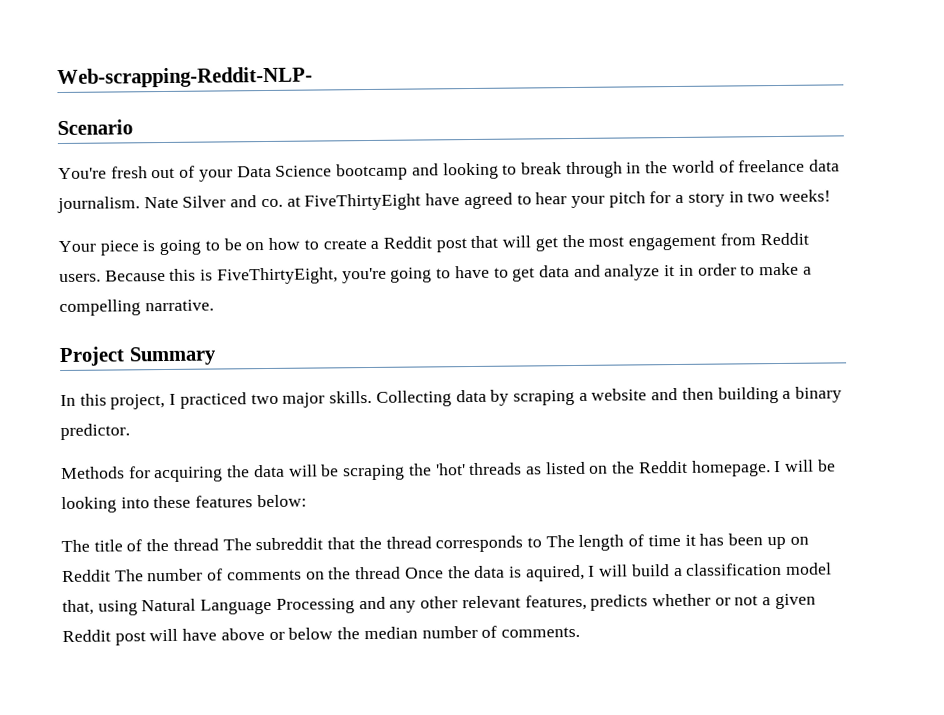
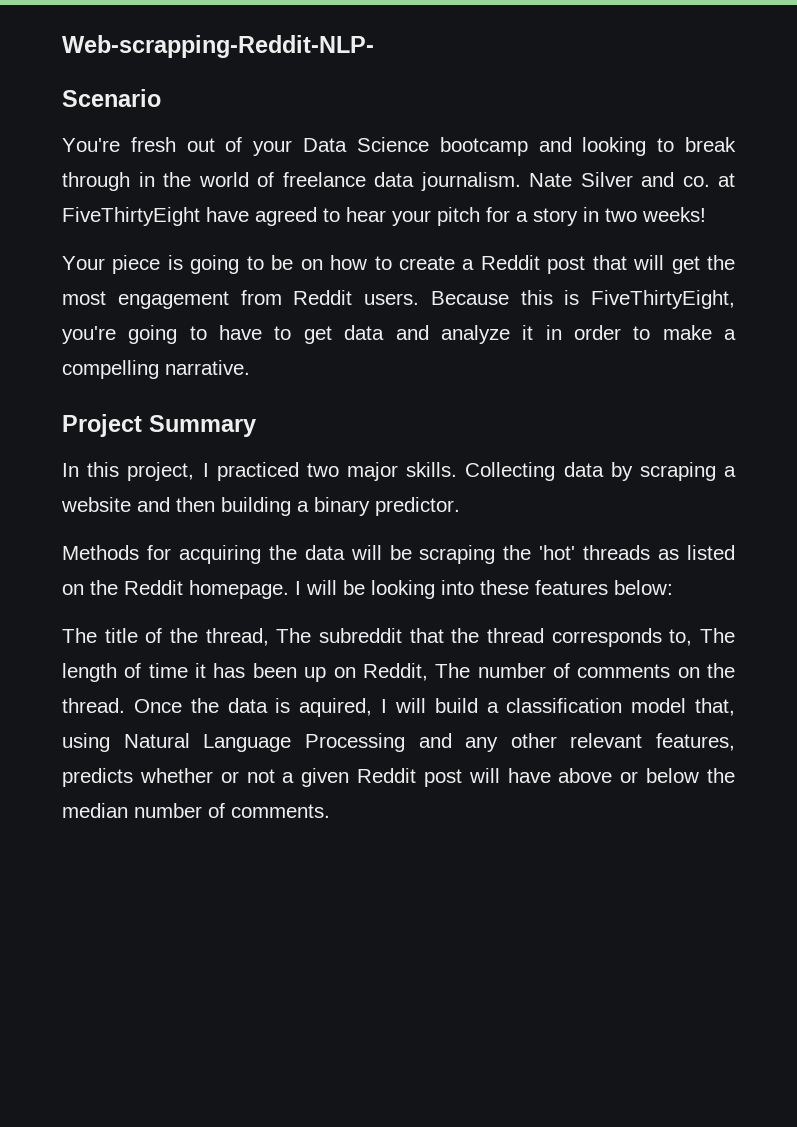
- The title of the thread The subreddit that the thread corresponds to The length of time it has been up on Reddit The number of comments on the thread Once the data is aquired, I will build a classification model that, using Natural Language Processing and any other relevant features, predicts whether or not a given Reddit post will have above or below the median number of comments.
+ The title of the thread, The subreddit that the thread corresponds to, The length of time it has been up on Reddit, The number of comments on the thread. Once the data is aquired, I will build a classification model that, using Natural Language Processing and any other relevant features, predicts whether or not a given Reddit post will have above or below the median number of comments.

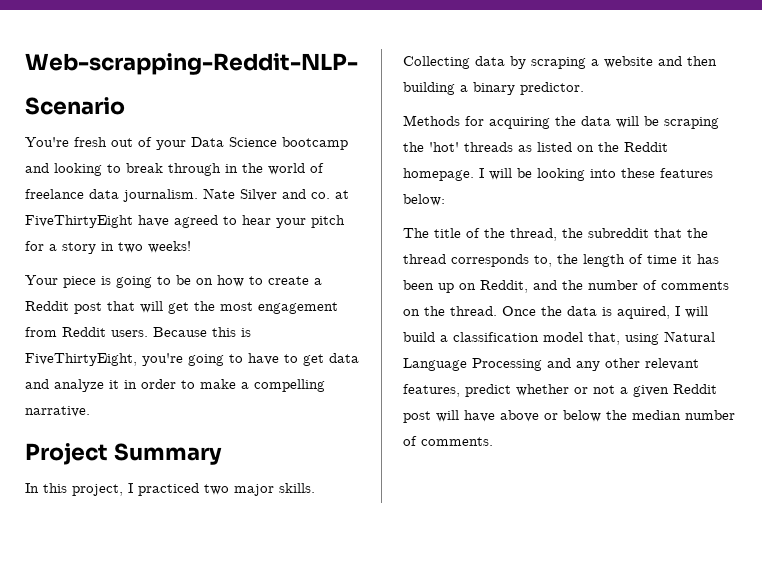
- The title of the thread, The subreddit that the thread corresponds to, The length of time it has been up on Reddit, The number of comments on the thread.
+ The title of the thread, the subreddit that the thread corresponds to, the length of time it has been up on Reddit, and the number of comments on the thread.
- Once the data is aquired, I will build a classification model that, using Natural Language Processing and any other relevant features, predicts whether or not a given Reddit post will have above or below the median number of comments.
+ Once the data is aquired, I will build a classification model that, using Natural Language Processing and any other relevant features, predict whether or not a given Reddit post will have above or below the median number of comments.

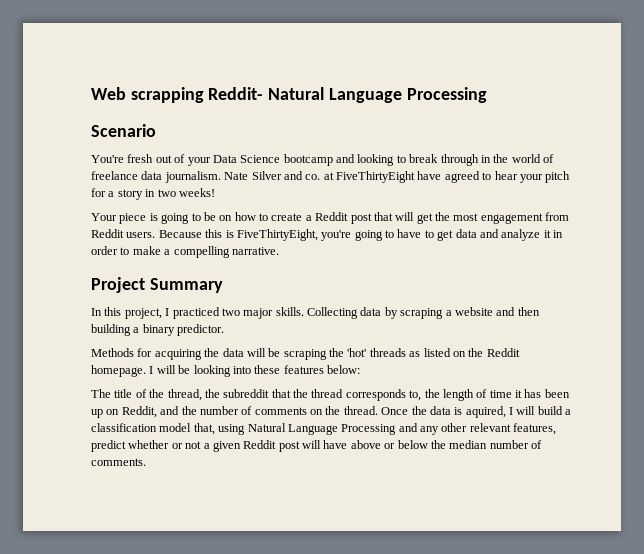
- Web-scrapping-Reddit-NLP-
+ Web scrapping Reddit- Natural Language Processing

